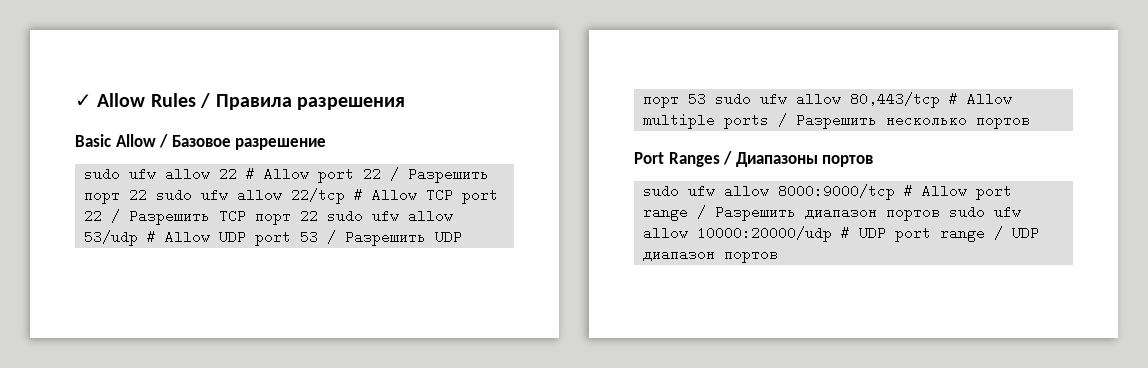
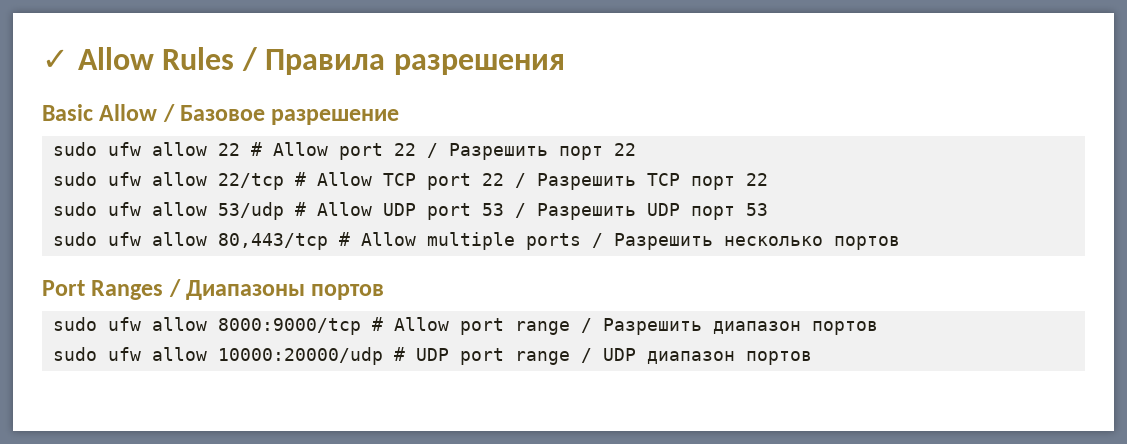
- sudo ufw allow 22 # Allow port 22 / Разрешить порт 22 sudo ufw allow 22/tcp # Allow TCP port 22 / Разрешить TCP порт 22 sudo ufw allow 53/udp # Allow UDP port 53 / Разрешить UDP порт 53 sudo ufw allow 80,443/tcp # Allow multiple ports / Разрешить несколько портов
+ sudo ufw allow 22 # Allow port 22 / Разрешить порт 22
+ sudo ufw allow 22/tcp # Allow TCP port 22 / Разрешить TCP порт 22
+ sudo ufw allow 53/udp # Allow UDP port 53 / Разрешить UDP порт 53
+ sudo ufw allow 80,443/tcp # Allow multiple ports / Разрешить несколько портов
- sudo ufw allow 8000:9000/tcp # Allow port range / Разрешить диапазон портов sudo ufw allow 10000:20000/udp # UDP port range / UDP диапазон портов
+ sudo ufw allow 8000:9000/tcp # Allow port range / Разрешить диапазон портов
+ sudo ufw allow 10000:20000/udp # UDP port range / UDP диапазон портов

